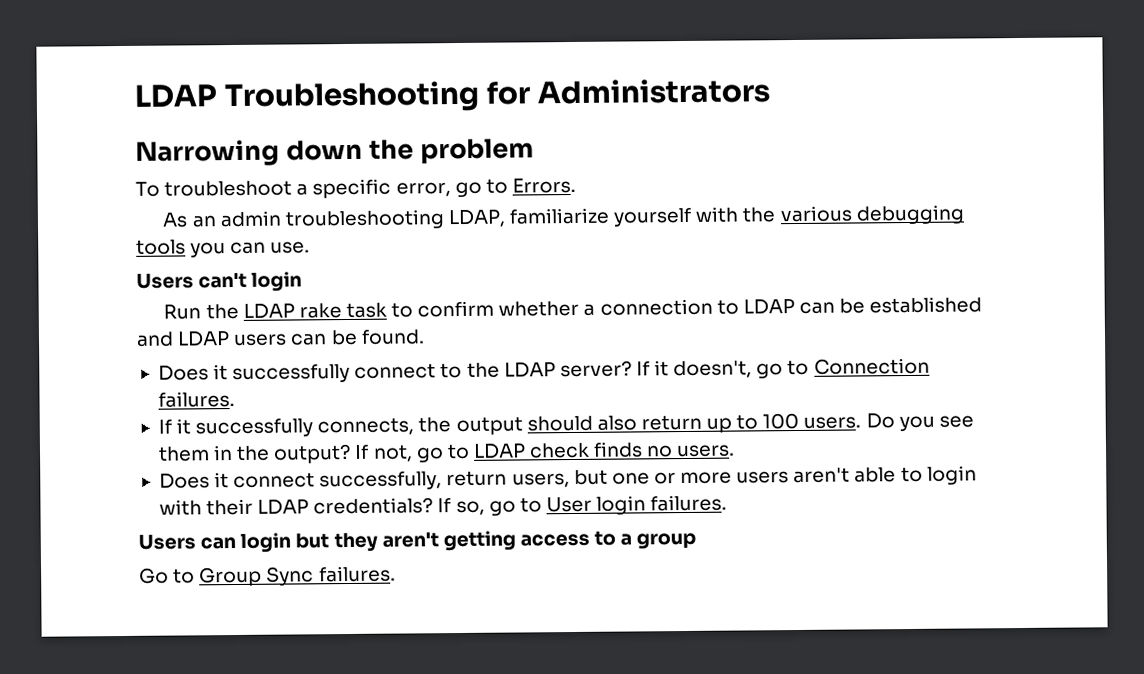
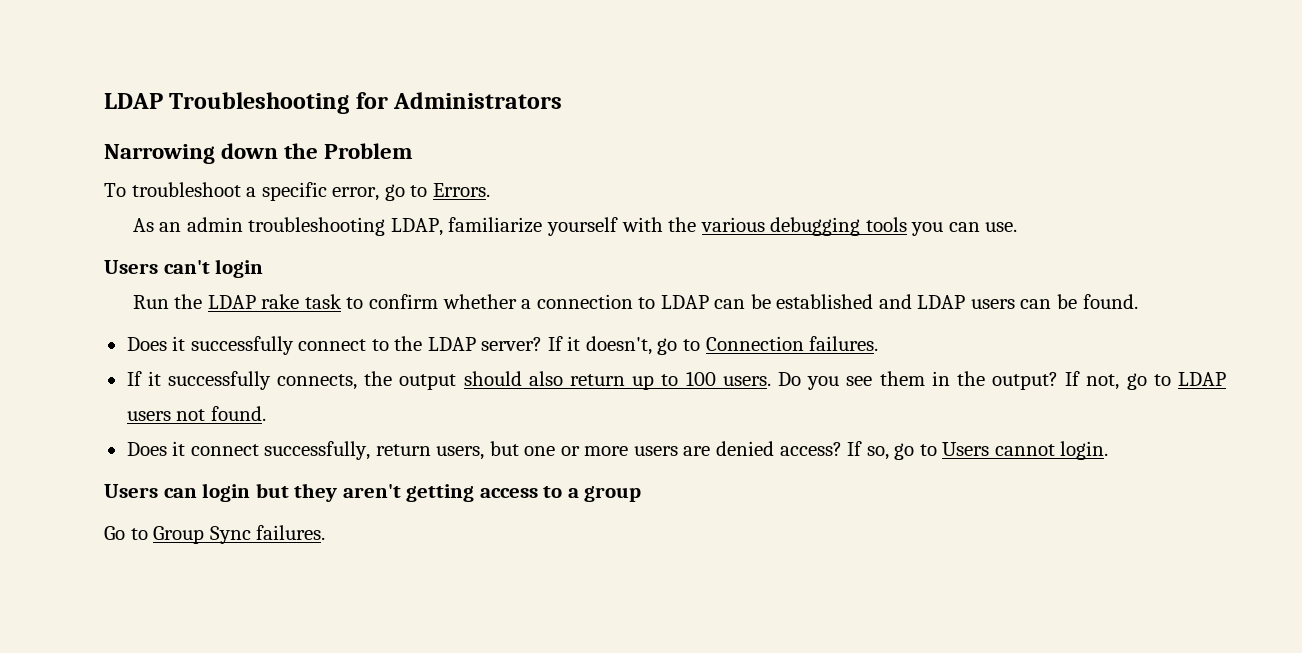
- Narrowing down the problem
+ Narrowing down the Problem
- If not, go to LDAP check finds no users.
+ If not, go to LDAP users not found.
- Does it connect successfully, return users, but one or more users aren't able to login with their LDAP credentials?
+ Does it connect successfully, return users, but one or more users are denied access?
- If so, go to User login failures.
+ If so, go to Users cannot login.

